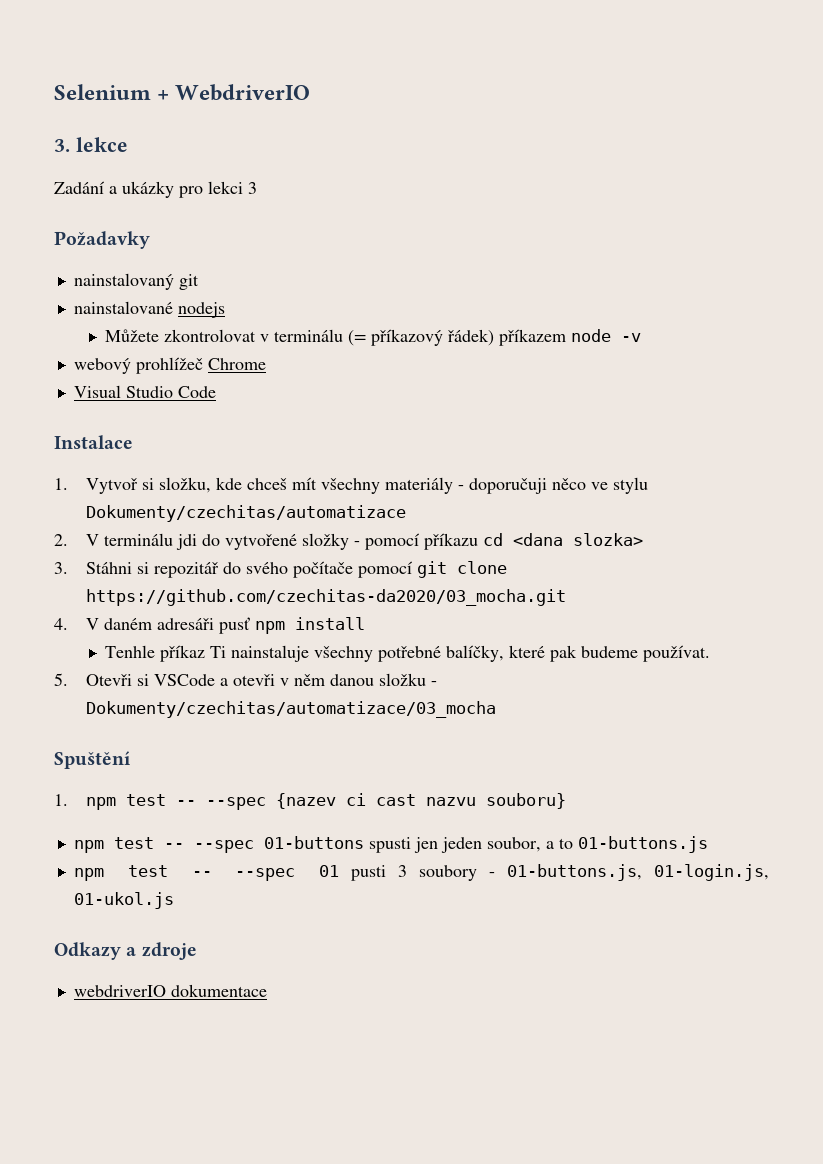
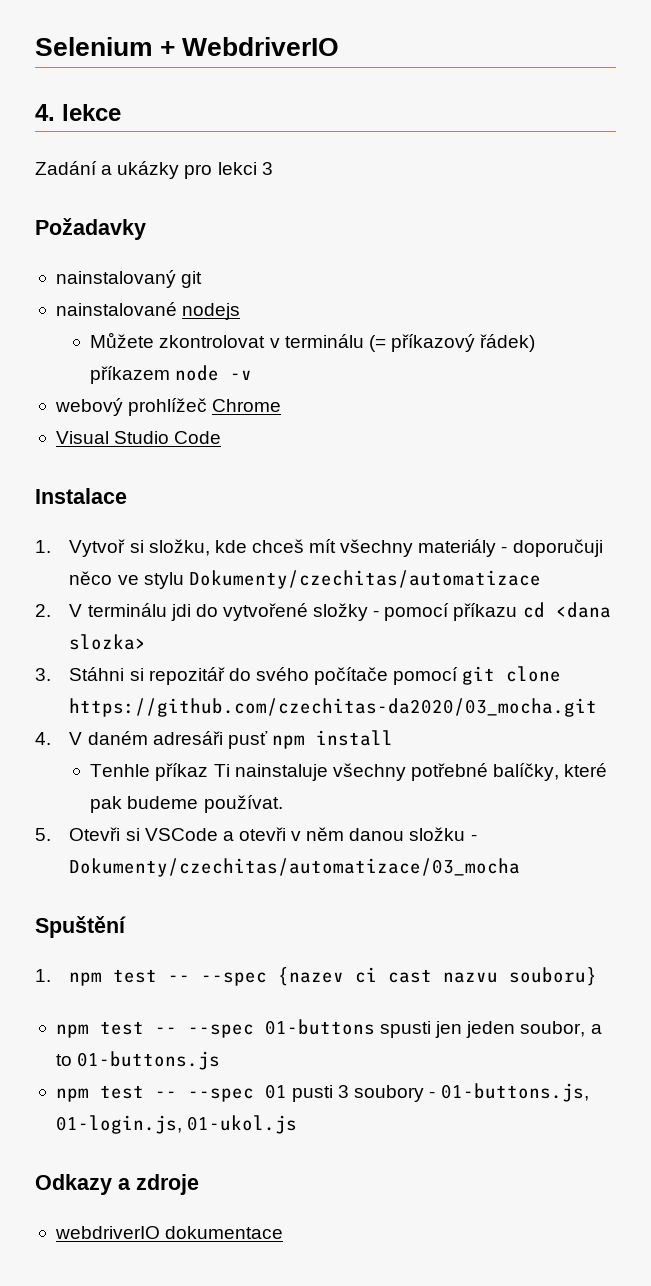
- 3. lekce
+ 4. lekce

